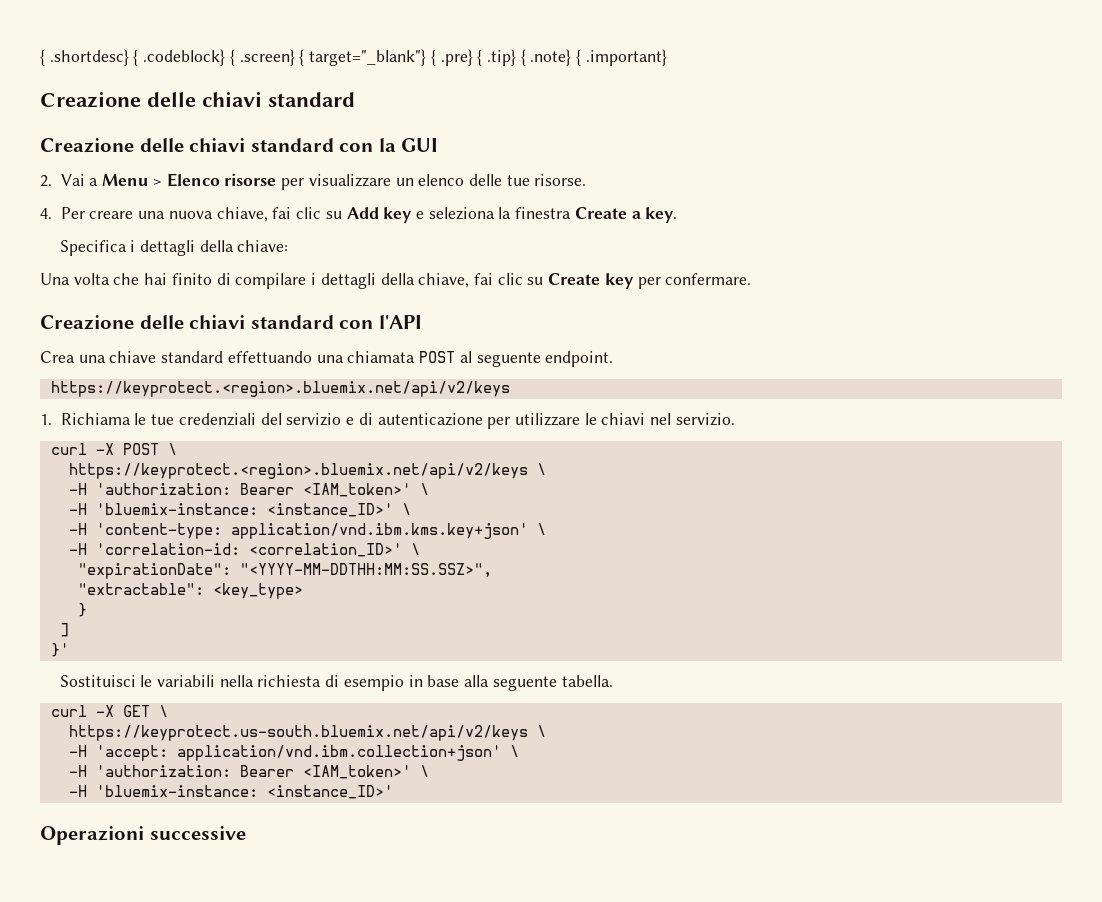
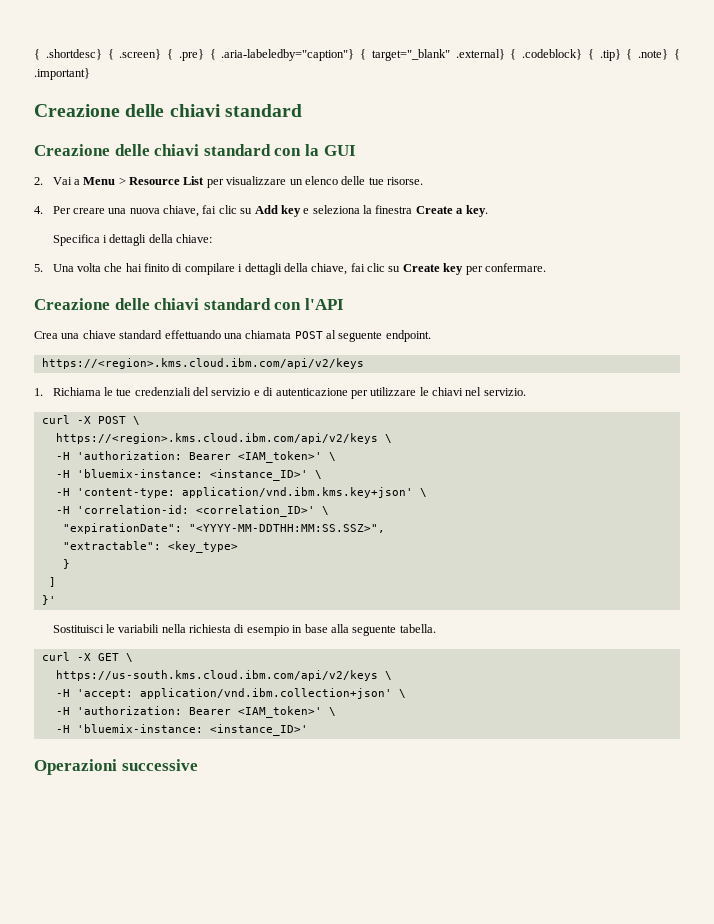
- { .shortdesc} { .codeblock} { .screen} { target="_blank"} { .pre} { .tip} { .note} { .important}
+ { .shortdesc} { .screen} { .pre} { .aria-labeledby="caption"} { target="_blank" .external} { .codeblock} { .tip} { .note} { .important}
- 2. Vai a Menu > Elenco risorse per visualizzare un elenco delle tue risorse.
+ 2. Vai a Menu > Resource List per visualizzare un elenco delle tue risorse.
- Una volta che hai finito di compilare i dettagli della chiave, fai clic su Create key per confermare.
+ 5. Una volta che hai finito di compilare i dettagli della chiave, fai clic su Create key per confermare.
  Crea una chiave standard effettuando una chiamata POST al seguente endpoint.
- https://keyprotect.<region>.bluemix.net/api/v2/keys
+ https://<region>.kms.cloud.ibm.com/api/v2/keys
- https://keyprotect.<region>.bluemix.net/api/v2/keys \
+ https://<region>.kms.cloud.ibm.com/api/v2/keys \
- https://keyprotect.us-south.bluemix.net/api/v2/keys \
+ https://us-south.kms.cloud.ibm.com/api/v2/keys \

